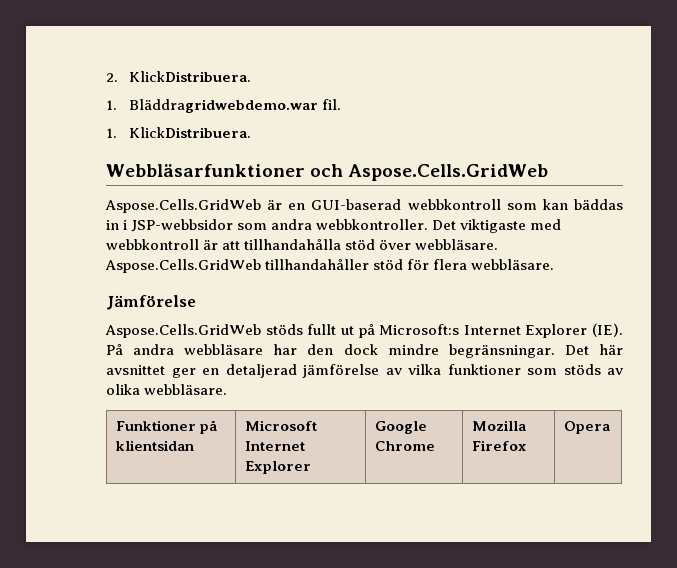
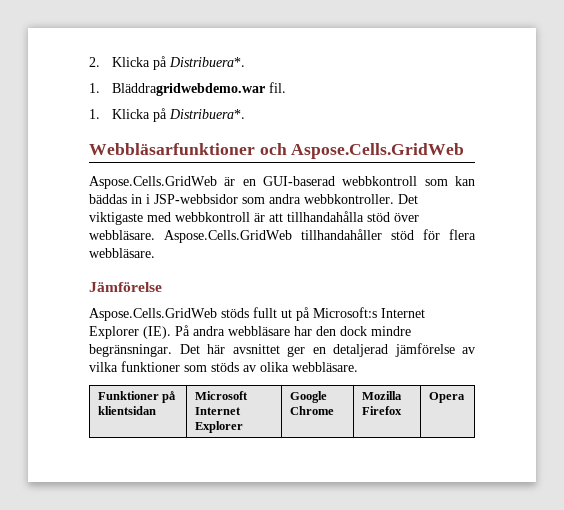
- 2. KlickDistribuera.
+ 2. Klicka på Distribuera*.
- 1. KlickDistribuera.
+ 1. Klicka på Distribuera*.

